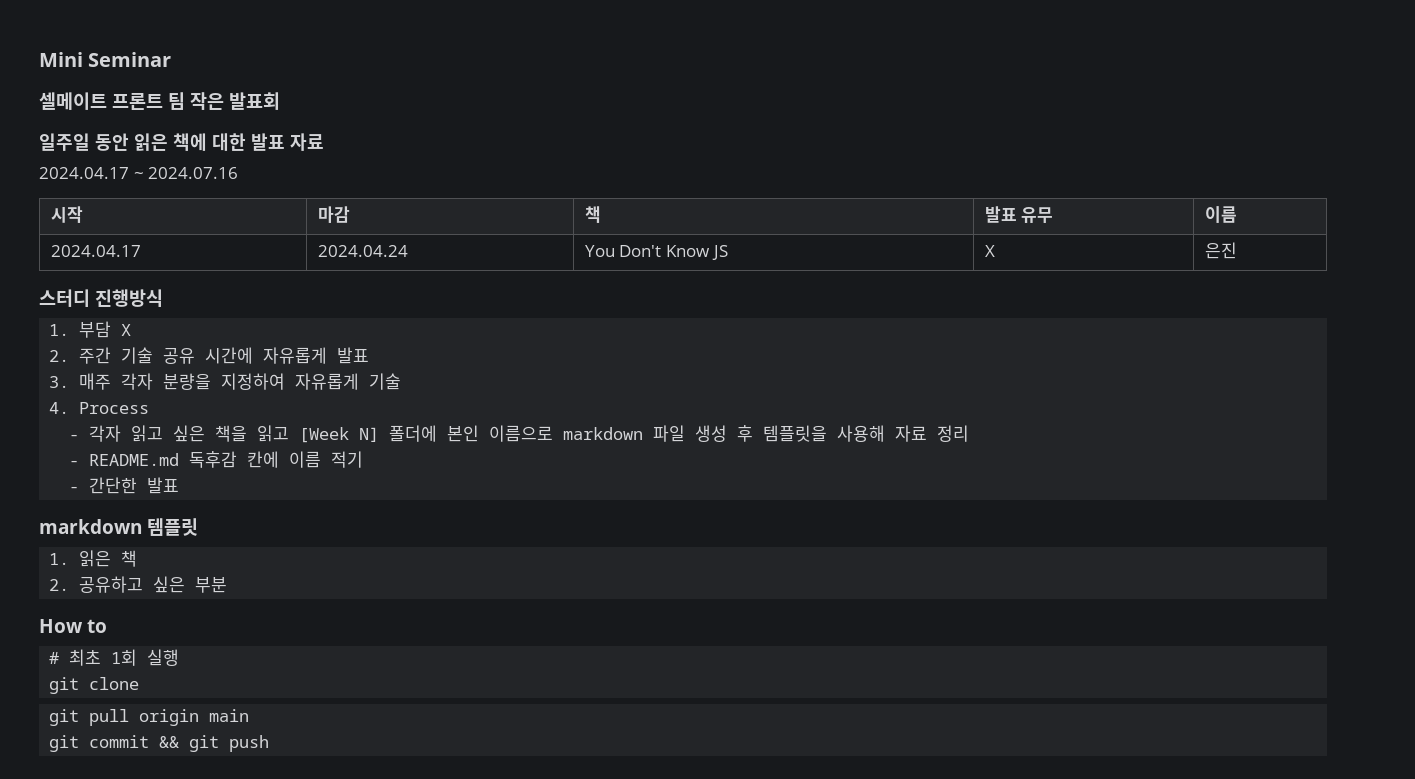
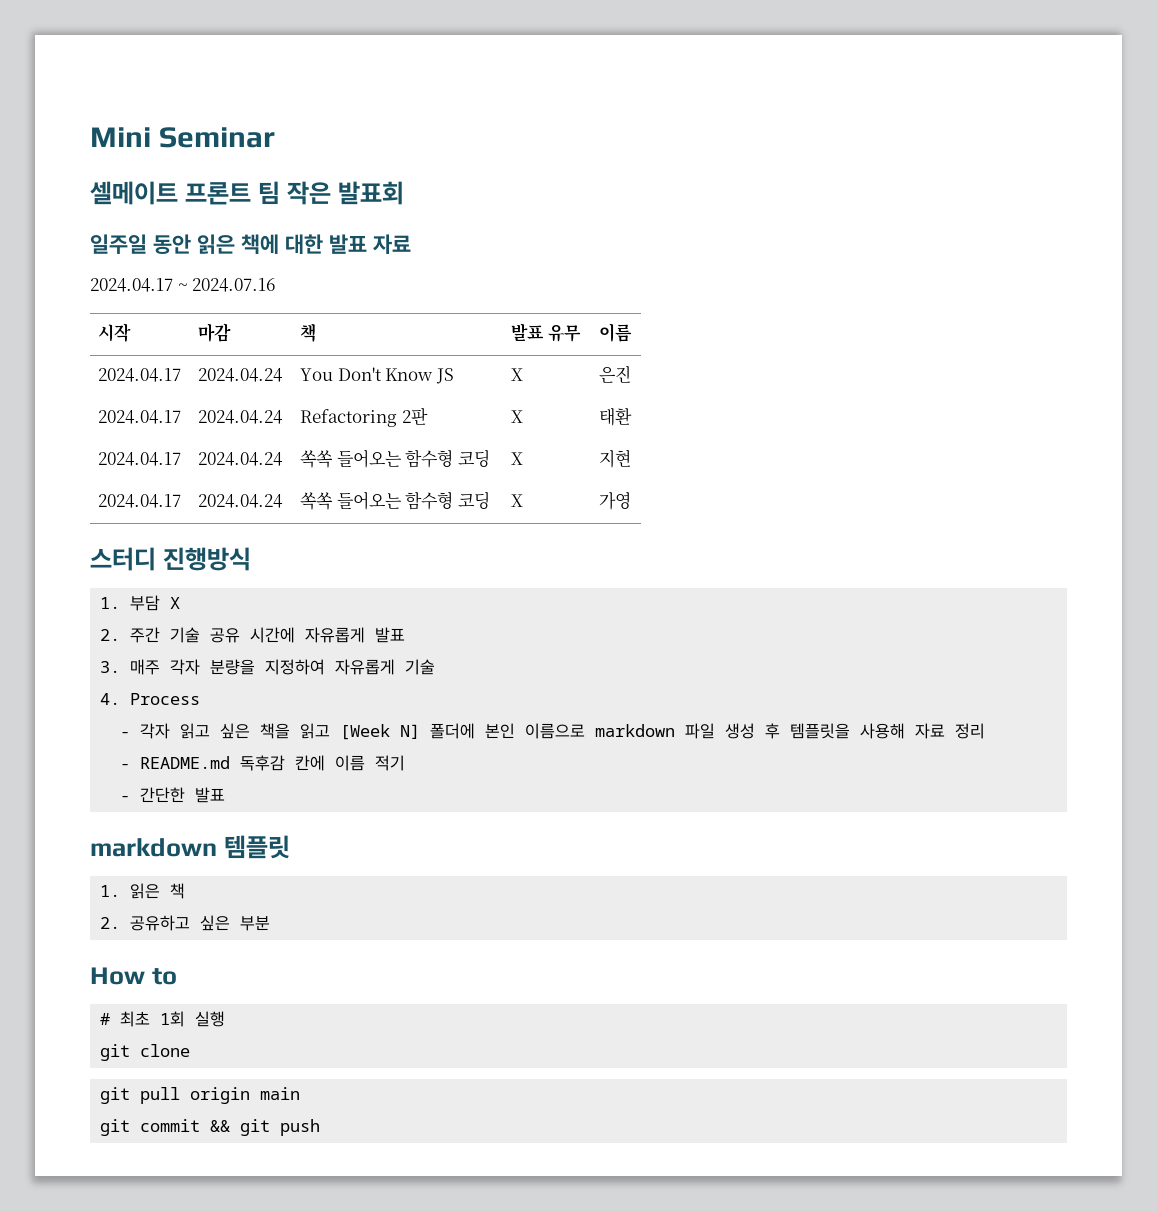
+ 2024.04.17 | 2024.04.24 | Refactoring 2판 | X | 태환
+ 2024.04.17 | 2024.04.24 | 쏙쏙 들어오는 함수형 코딩 | X | 지현
+ 2024.04.17 | 2024.04.24 | 쏙쏙 들어오는 함수형 코딩 | X | 가영

